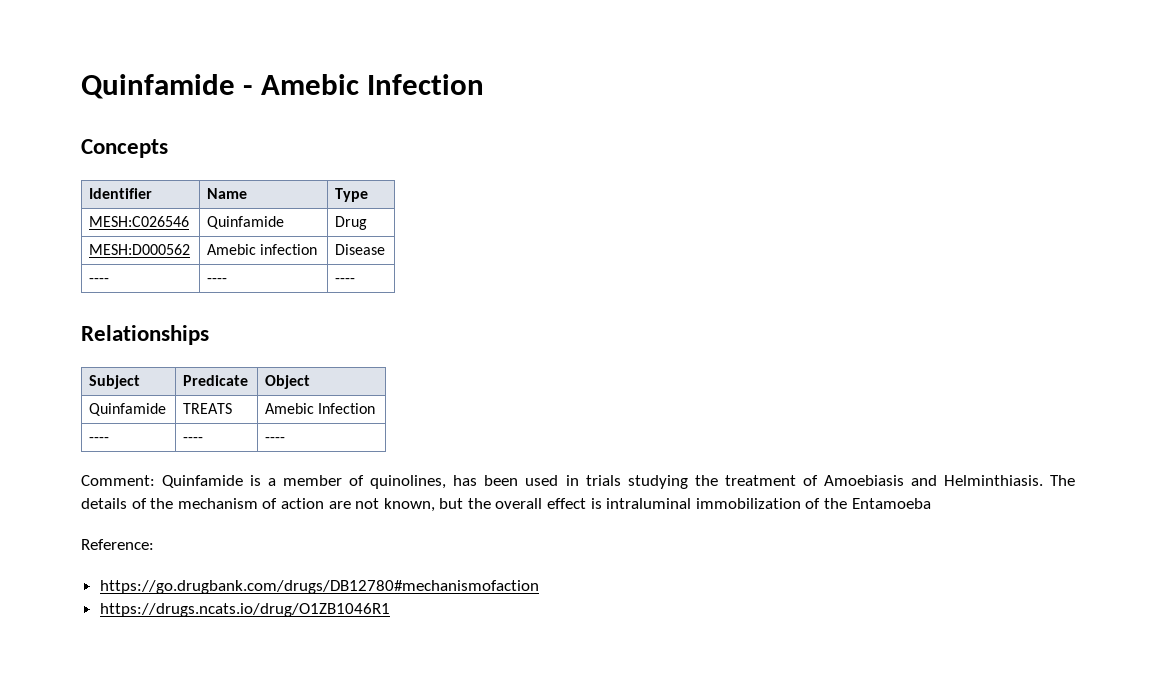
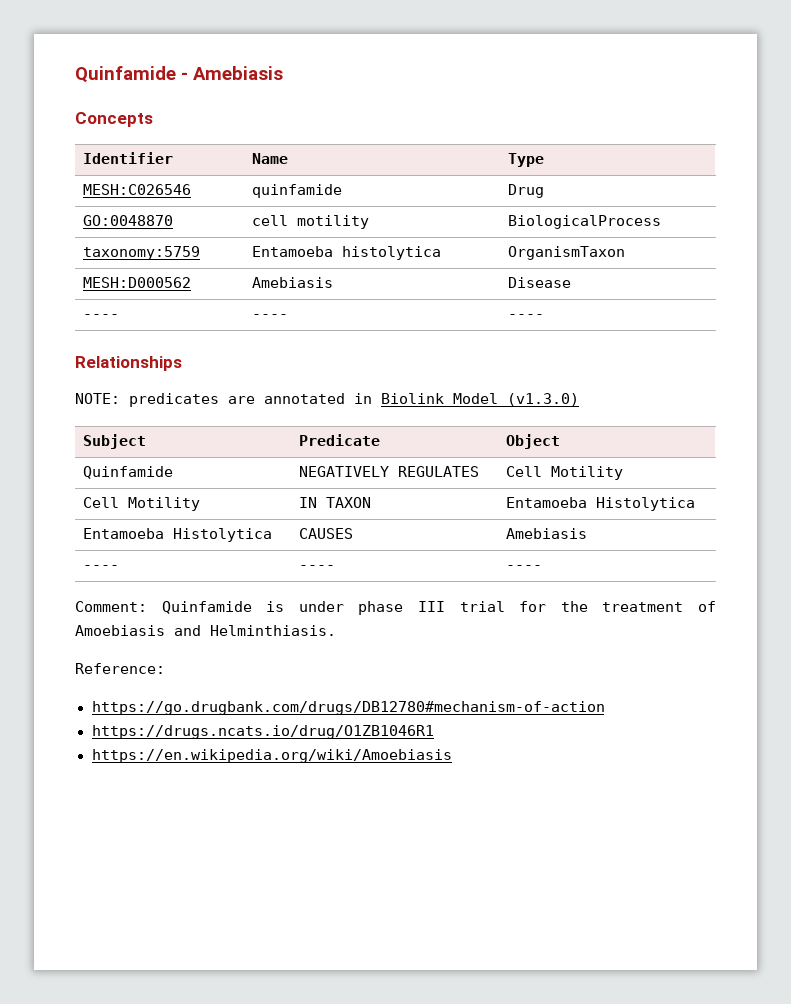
- Quinfamide - Amebic Infection
+ Quinfamide - Amebiasis
- MESH:C026546 | Quinfamide | Drug
+ MESH:C026546 | quinfamide | Drug
+ GO:0048870 | cell motility | BiologicalProcess
+ taxonomy:5759 | Entamoeba histolytica | OrganismTaxon
- MESH:D000562 | Amebic infection | Disease
+ MESH:D000562 | Amebiasis | Disease
+ NOTE: predicates are annotated in Biolink Model (v1.3.0)
  Subject | Predicate | Object
- Quinfamide | TREATS | Amebic Infection
+ Quinfamide | NEGATIVELY REGULATES | Cell Motility
+ Cell Motility | IN TAXON | Entamoeba Histolytica
+ Entamoeba Histolytica | CAUSES | Amebiasis
- Comment: Quinfamide is a member of quinolines, has been used in trials studying the treatment of Amoebiasis and Helminthiasis. The details of the mechanism of action are not known, but the overall effect is intraluminal immobilization of the Entamoeba
+ Comment: Quinfamide is under phase III trial for the treatment of Amoebiasis and Helminthiasis.
- https://go.drugbank.com/drugs/DB12780#mechanismofaction
+ https://go.drugbank.com/drugs/DB12780#mechanism-of-action
+ https://en.wikipedia.org/wiki/Amoebiasis

